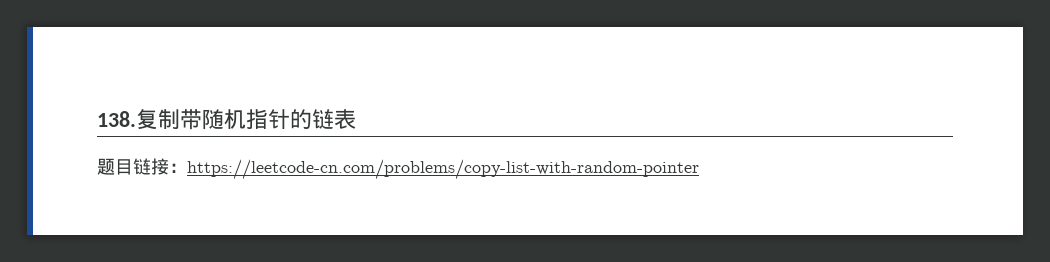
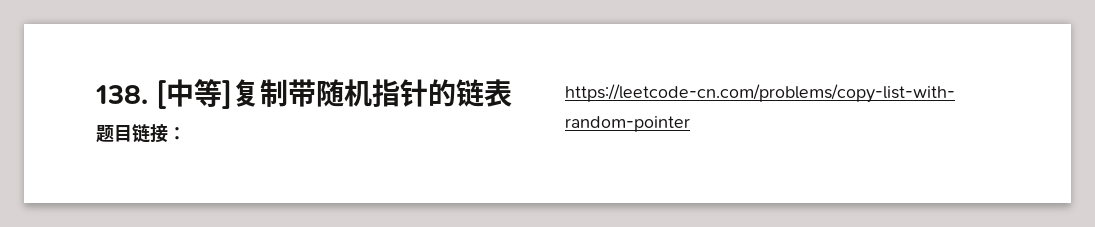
- 138.复制带随机指针的链表
+ 138. [中等]复制带随机指针的链表

